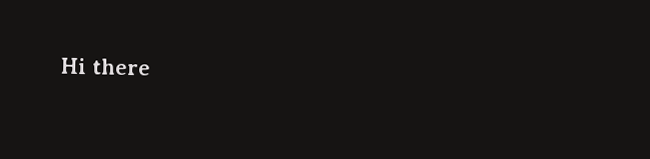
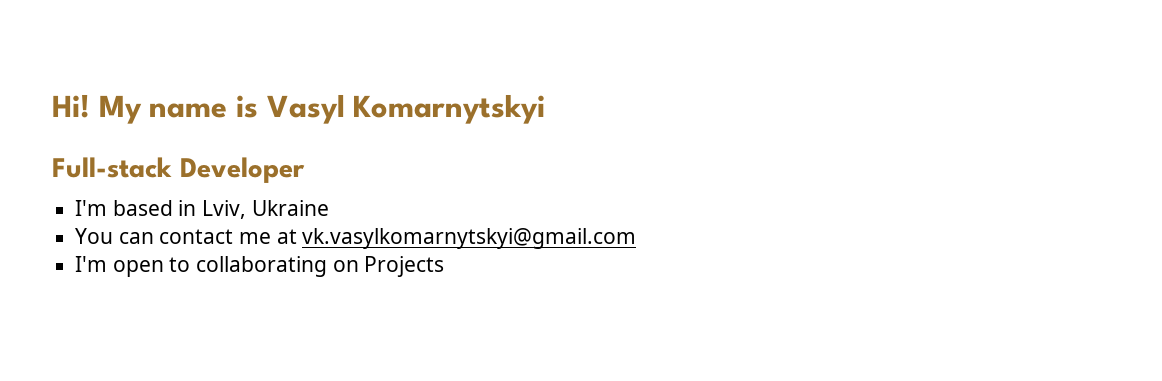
- Hi there
+ Hi! My name is Vasyl Komarnytskyi
+ Full-stack Developer
+ I'm based in Lviv, Ukraine
+ You can contact me at vk.vasylkomarnytskyi@gmail.com
+ I'm open to collaborating on Projects

